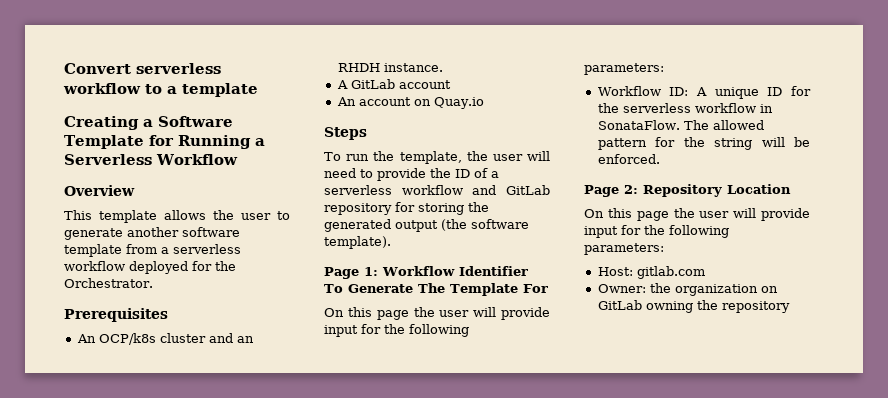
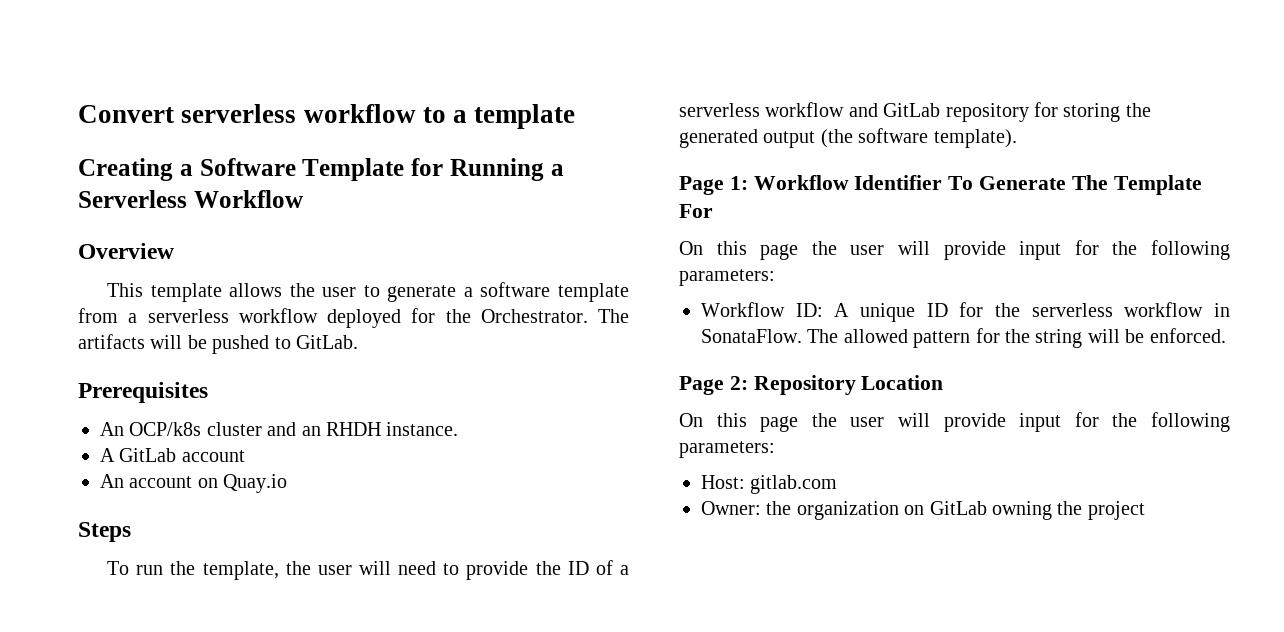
- This template allows the user to generate another software template from a serverless workflow deployed for the Orchestrator.
+ This template allows the user to generate a software template from a serverless workflow deployed for the Orchestrator. The artifacts will be pushed to GitLab.
- Owner: the organization on GitLab owning the repository
+ Owner: the organization on GitLab owning the project

